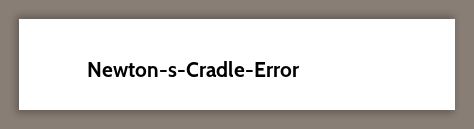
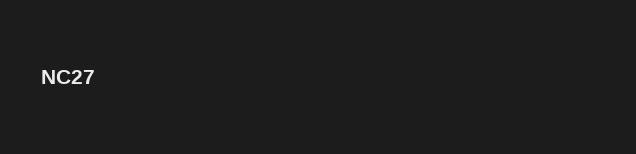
- Newton-s-Cradle-Error
+ NC27

